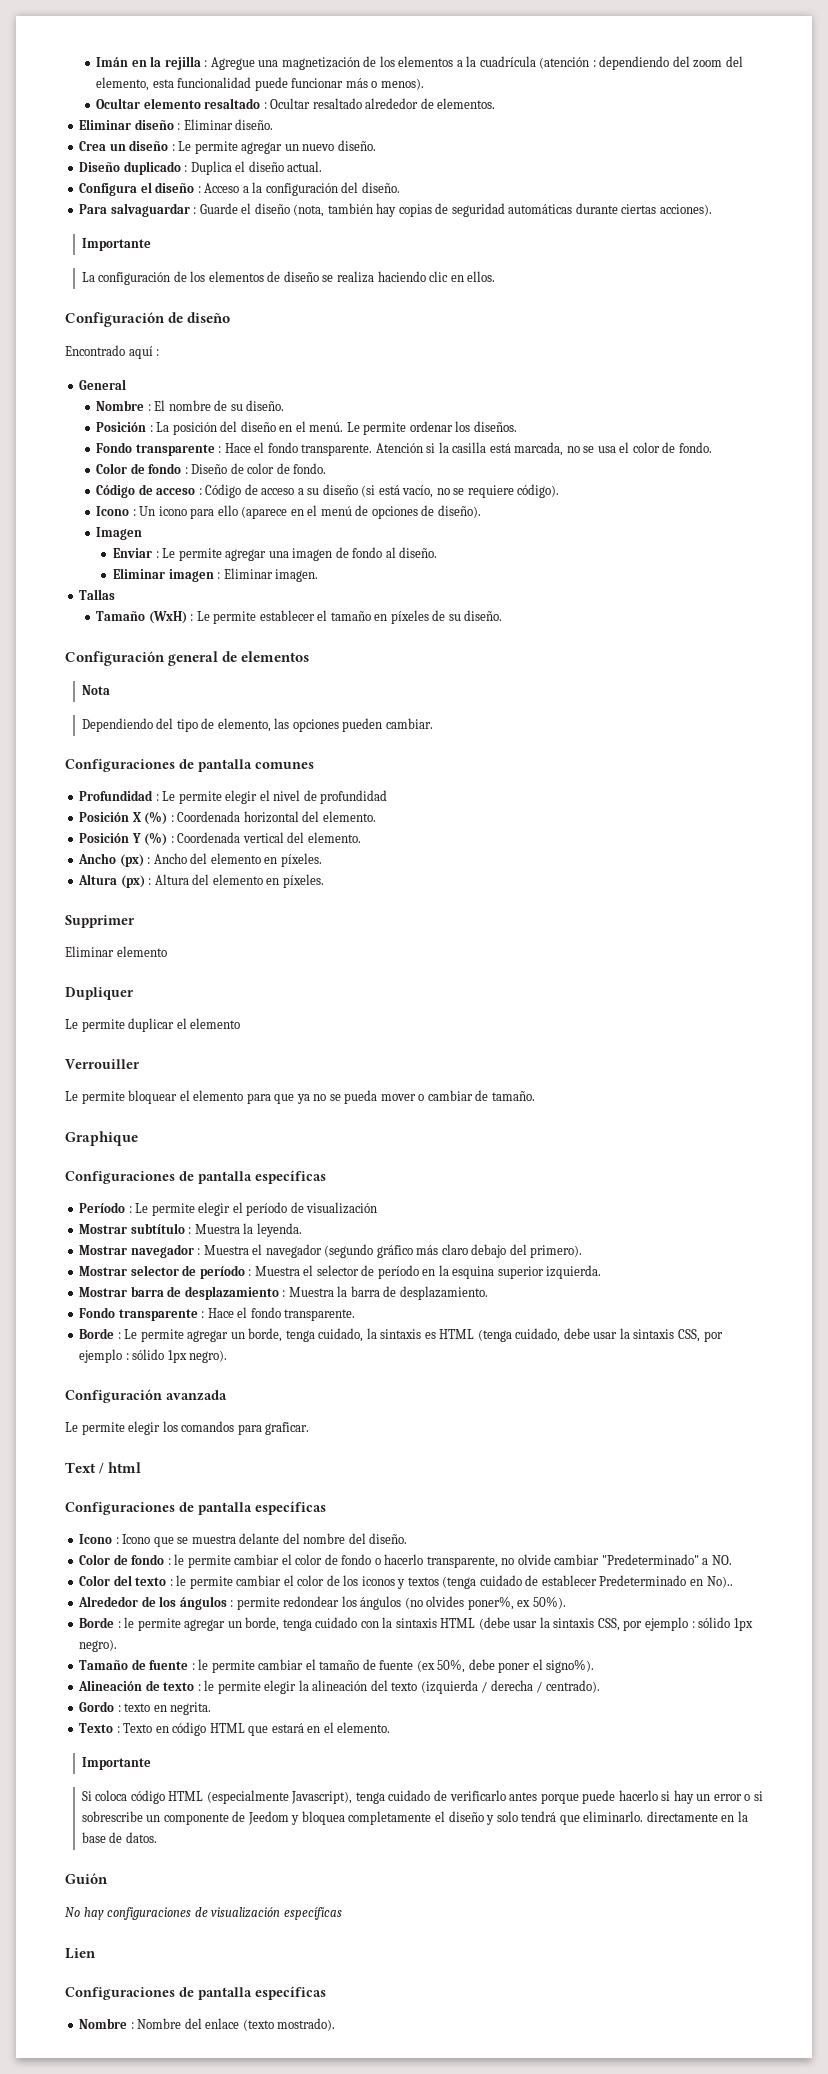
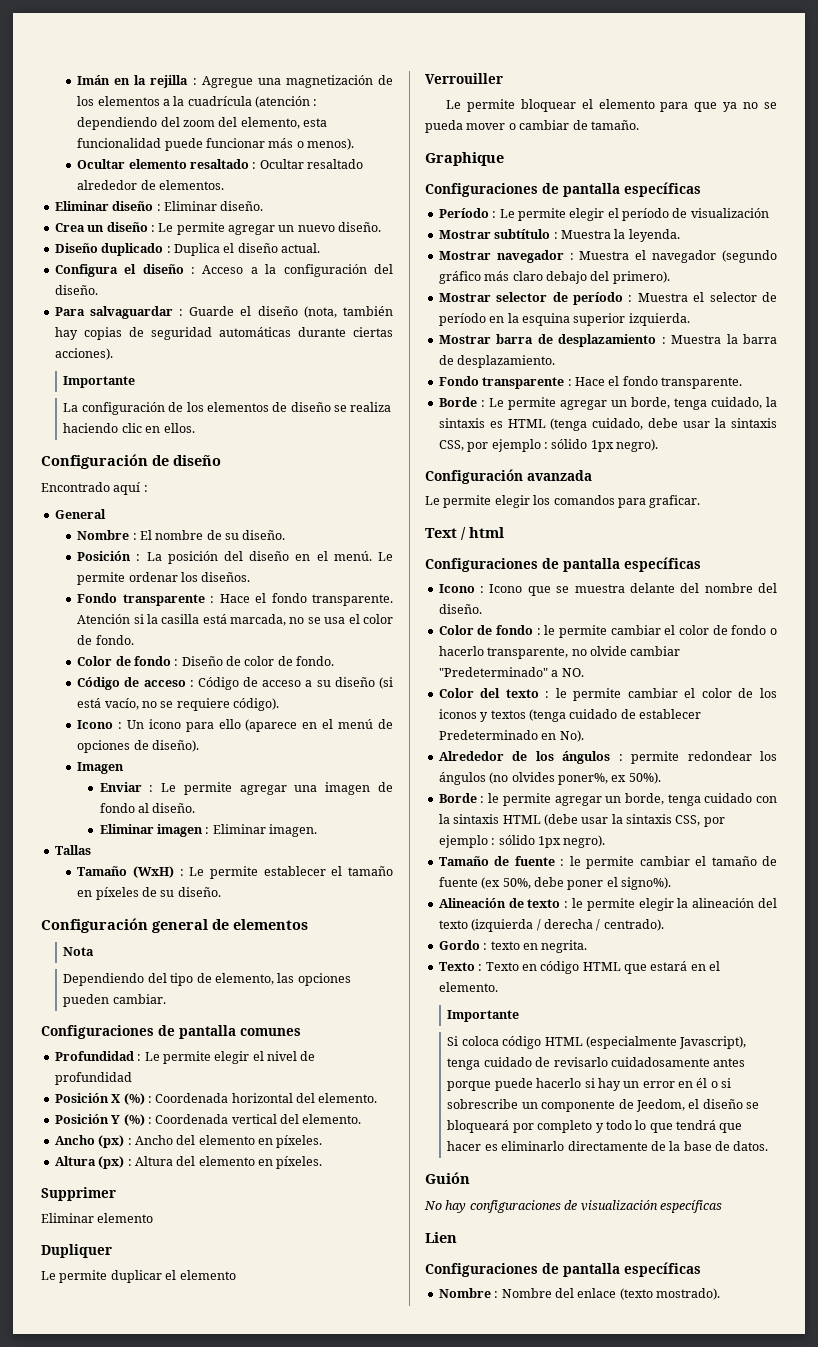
- Color del texto : le permite cambiar el color de los iconos y textos (tenga cuidado de establecer Predeterminado en No)..
+ Color del texto : le permite cambiar el color de los iconos y textos (tenga cuidado de establecer Predeterminado en No).
- Si coloca código HTML (especialmente Javascript), tenga cuidado de verificarlo antes porque puede hacerlo si hay un error o si sobrescribe un componente de Jeedom y bloquea completamente el diseño y solo tendrá que eliminarlo. directamente en la base de datos.
+ Si coloca código HTML (especialmente Javascript), tenga cuidado de revisarlo cuidadosamente antes porque puede hacerlo si hay un error en él o si sobrescribe un componente de Jeedom, el diseño se bloqueará por completo y todo lo que tendrá que hacer es eliminarlo directamente de la base de datos.

